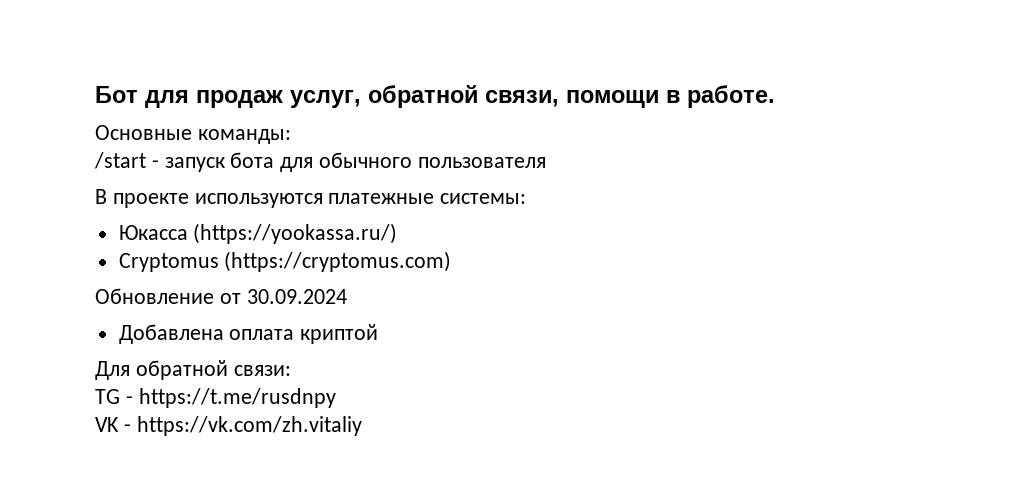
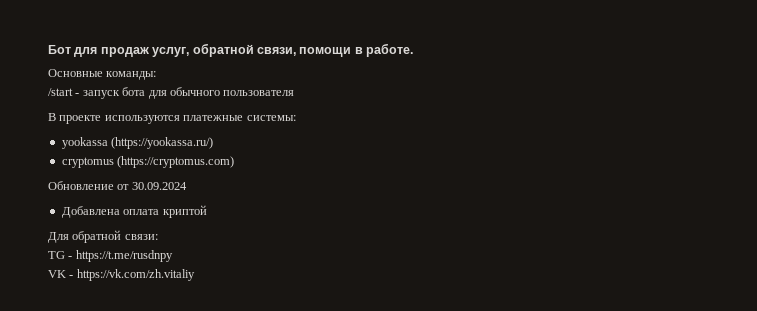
- Юкасса (https://yookassa.ru/)
+ yookassa (https://yookassa.ru/)
- Сryptomus (https://cryptomus.com)
+ cryptomus (https://cryptomus.com)

